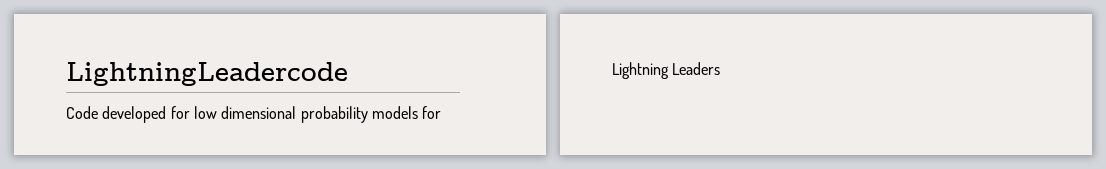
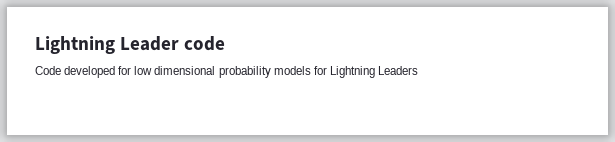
- LightningLeadercode
+ Lightning Leader code

